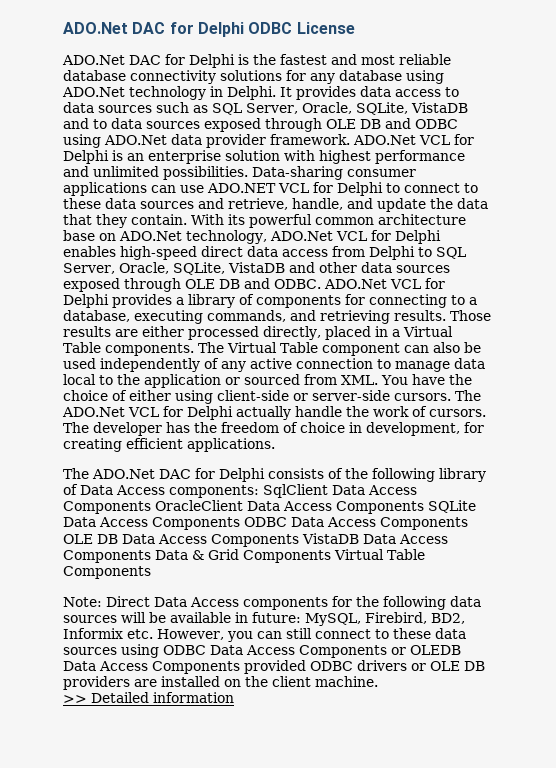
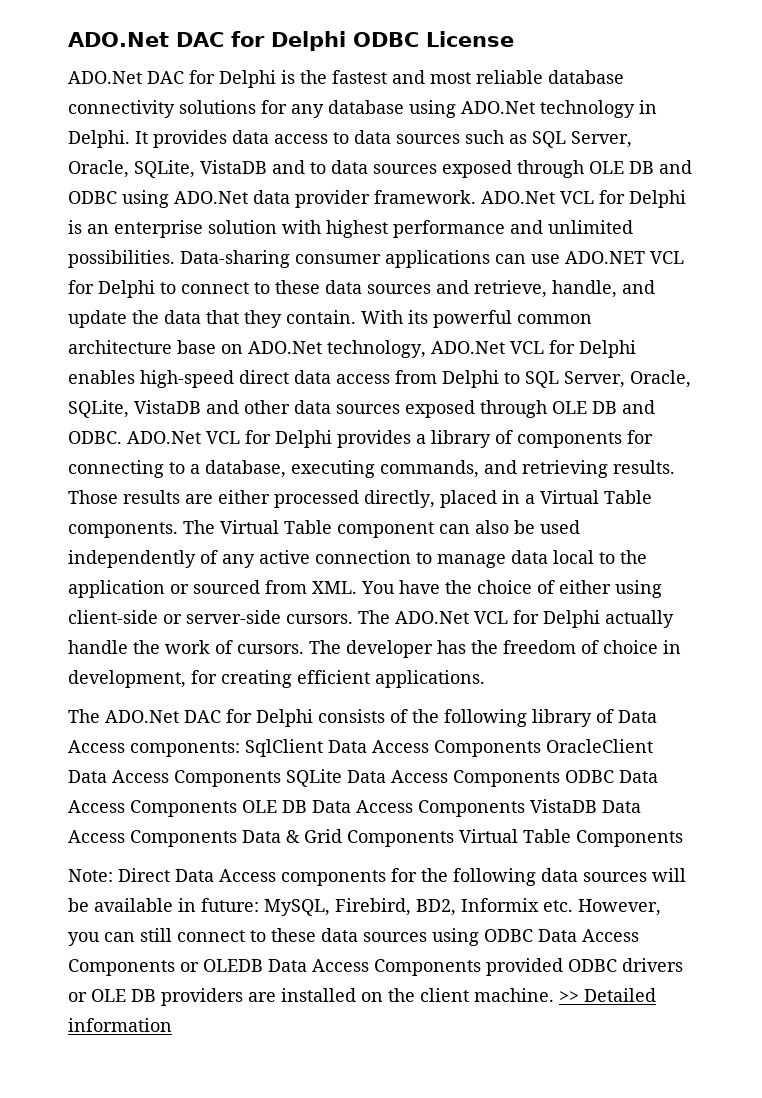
- Note: Direct Data Access components for the following data sources will be available in future: MySQL, Firebird, BD2, Informix etc. However, you can still connect to these data sources using ODBC Data Access Components or OLEDB Data Access Components provided ODBC drivers or OLE DB providers are installed on the client machine.
- >> Detailed information
+ Note: Direct Data Access components for the following data sources will be available in future: MySQL, Firebird, BD2, Informix etc. However, you can still connect to these data sources using ODBC Data Access Components or OLEDB Data Access Components provided ODBC drivers or OLE DB providers are installed on the client machine. >> Detailed information

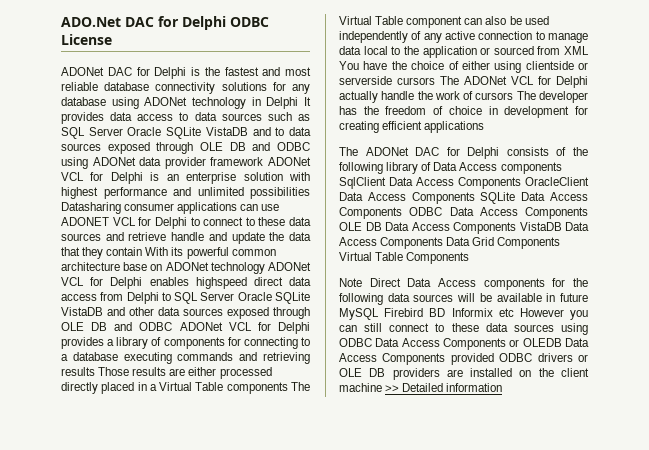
- ADO.Net DAC for Delphi is the fastest and most reliable database connectivity solutions for any database using ADO.Net technology in Delphi. It provides data access to data sources such as SQL Server, Oracle, SQLite, VistaDB and to data sources exposed through OLE DB and ODBC using ADO.Net data provider framework. ADO.Net VCL for Delphi is an enterprise solution with highest performance and unlimited possibilities. Data-sharing consumer applications can use ADO.NET VCL for Delphi to connect to these data sources and retrieve, handle, and update the data that they contain. With its powerful common architecture base on ADO.Net technology, ADO.Net VCL for Delphi enables high-speed direct data access from Delphi to SQL Server, Oracle, SQLite, VistaDB and other data sources exposed through OLE DB and ODBC. ADO.Net VCL for Delphi provides a library of components for connecting to a database, executing commands, and retrieving results. Those results are either processed directly, placed in a Virtual Table components. The Virtual Table component can also be used independently of any active connection to manage data local to the application or sourced from XML. You have the choice of either using client-side or server-side cursors. The ADO.Net VCL for Delphi actually handle the work of cursors. The developer has the freedom of choice in development, for creating efficient applications.
- The ADO.Net DAC for Delphi consists of the following library of Data Access components: SqlClient Data Access Components OracleClient Data Access Components SQLite Data Access Components ODBC Data Access Components OLE DB Data Access Components VistaDB Data Access Components Data & Grid Components Virtual Table Components
+ ADONet DAC for Delphi is the fastest and most reliable database connectivity solutions for any database using ADONet technology in Delphi It provides data access to data sources such as SQL Server Oracle SQLite VistaDB and to data sources exposed through OLE DB and ODBC using ADONet data provider framework ADONet VCL for Delphi is an enterprise solution with highest performance and unlimited possibilities Datasharing consumer applications can use ADONET VCL for Delphi to connect to these data sources and retrieve handle and update the data that they contain With its powerful common architecture base on ADONet technology ADONet VCL for Delphi enables highspeed direct data access from Delphi to SQL Server Oracle SQLite VistaDB and other data sources exposed through OLE DB and ODBC ADONet VCL for Delphi provides a library of components for connecting to a database executing commands and retrieving results Those results are either processed directly placed in a Virtual Table components The Virtual Table component can also be used independently of any active connection to manage data local to the application or sourced from XML You have the choice of either using clientside or serverside cursors The ADONet VCL for Delphi actually handle the work of cursors The developer has the freedom of choice in development for creating efficient applications
+ The ADONet DAC for Delphi consists of the following library of Data Access components SqlClient Data Access Components OracleClient Data Access Components SQLite Data Access Components ODBC Data Access Components OLE DB Data Access Components VistaDB Data Access Components Data Grid Components Virtual Table Components
- Note: Direct Data Access components for the following data sources will be available in future: MySQL, Firebird, BD2, Informix etc. However, you can still connect to these data sources using ODBC Data Access Components or OLEDB Data Access Components provided ODBC drivers or OLE DB providers are installed on the client machine. >> Detailed information
+ Note Direct Data Access components for the following data sources will be available in future MySQL Firebird BD Informix etc However you can still connect to these data sources using ODBC Data Access Components or OLEDB Data Access Components provided ODBC drivers or OLE DB providers are installed on the client machine >> Detailed information

